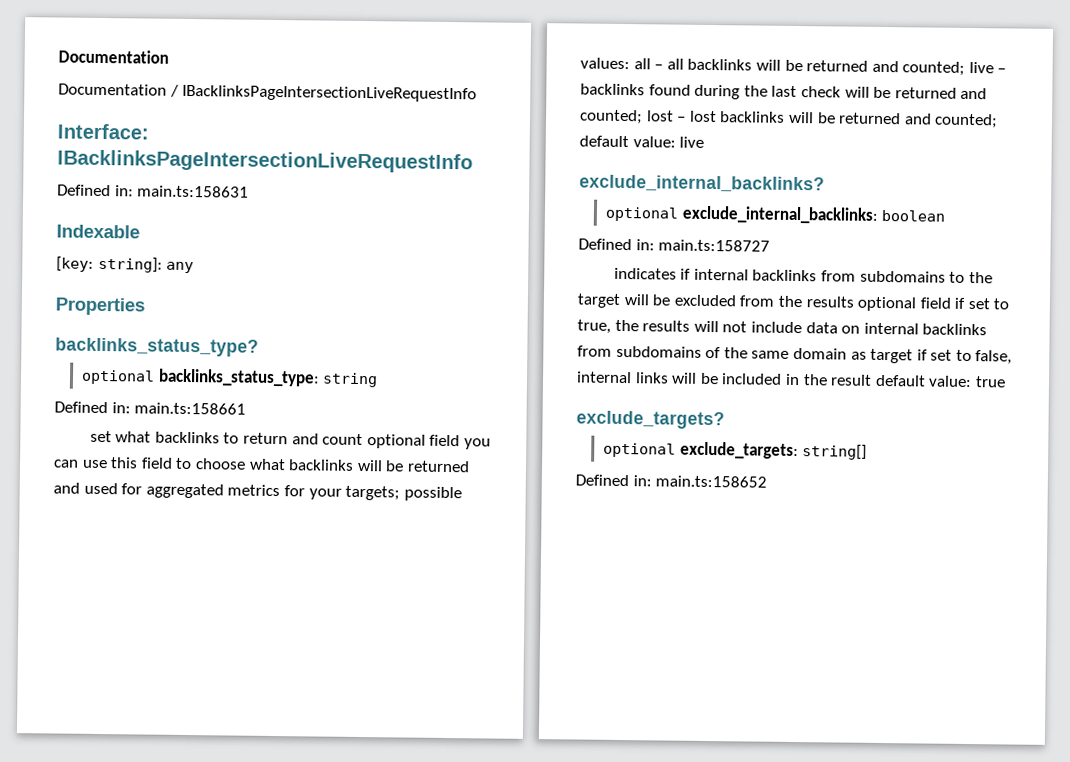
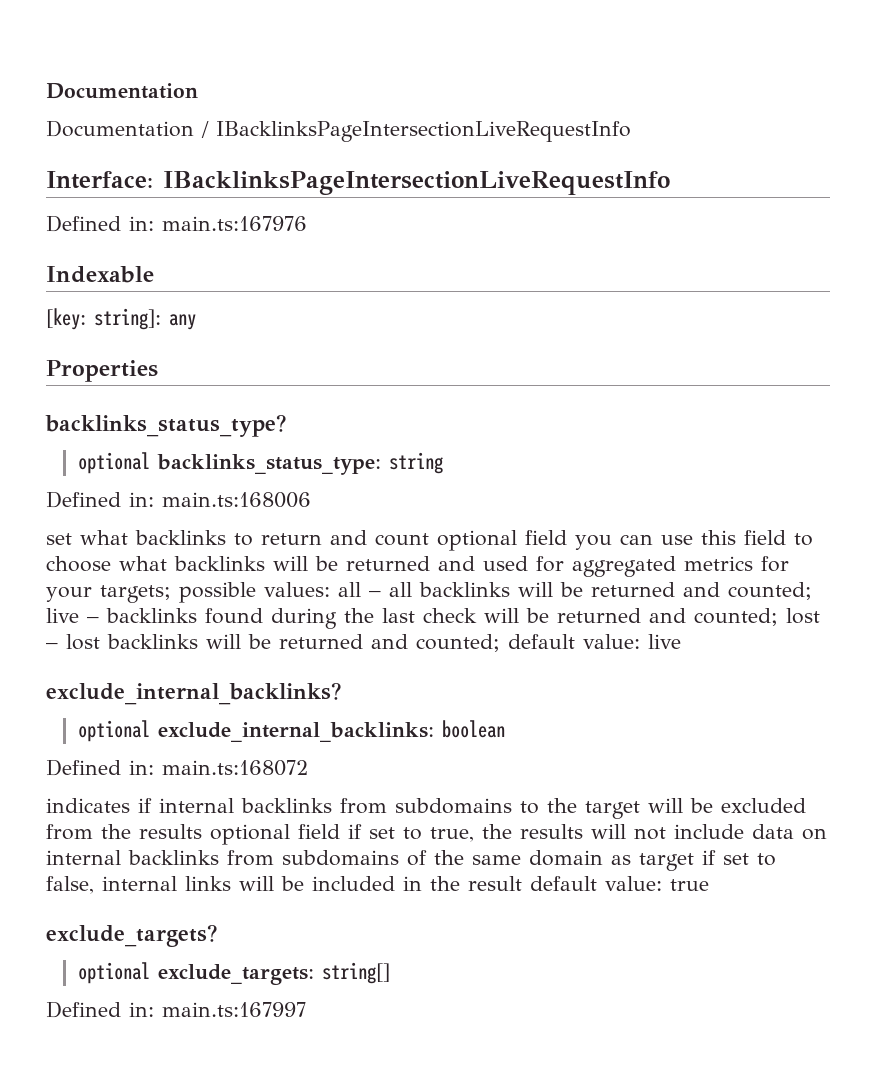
- Defined in: main.ts:158631
+ Defined in: main.ts:167976
- Defined in: main.ts:158661
+ Defined in: main.ts:168006
- Defined in: main.ts:158727
+ Defined in: main.ts:168072
- Defined in: main.ts:158652
+ Defined in: main.ts:167997

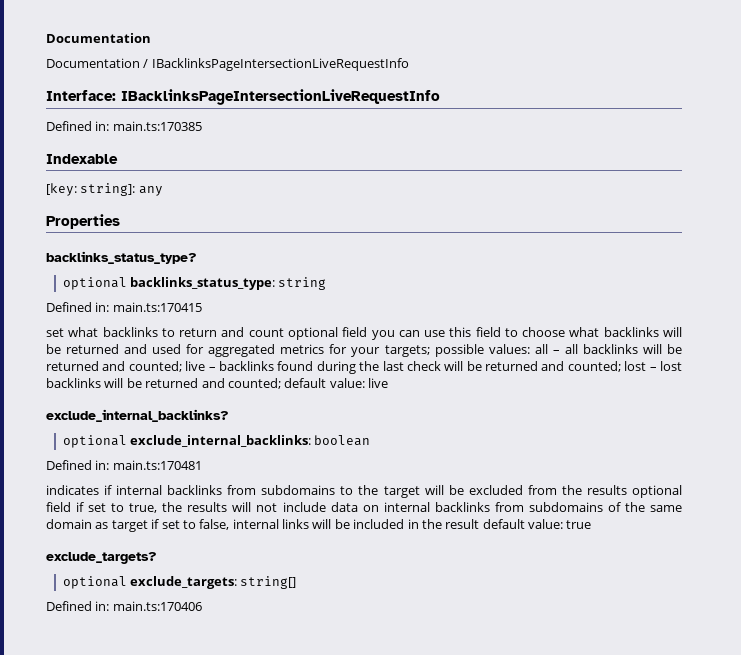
- Defined in: main.ts:167976
+ Defined in: main.ts:170385
- Defined in: main.ts:168006
+ Defined in: main.ts:170415
- Defined in: main.ts:168072
+ Defined in: main.ts:170481
- Defined in: main.ts:167997
+ Defined in: main.ts:170406

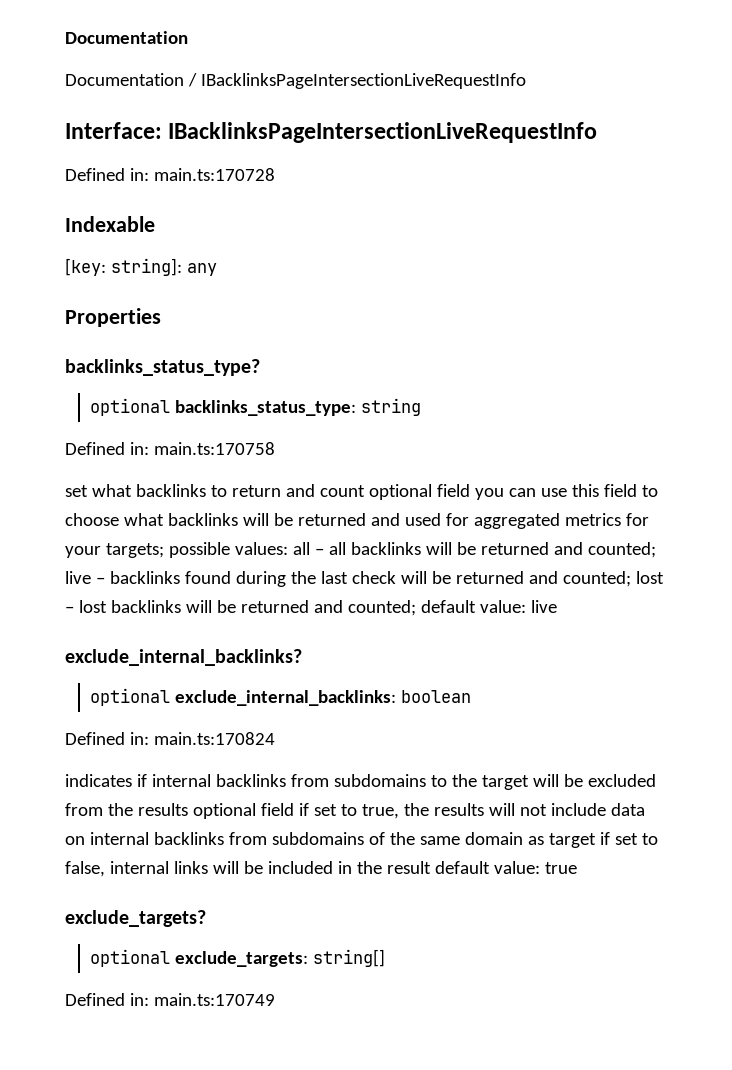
- Defined in: main.ts:170385
+ Defined in: main.ts:170728
- Defined in: main.ts:170415
+ Defined in: main.ts:170758
- Defined in: main.ts:170481
+ Defined in: main.ts:170824
- Defined in: main.ts:170406
+ Defined in: main.ts:170749

